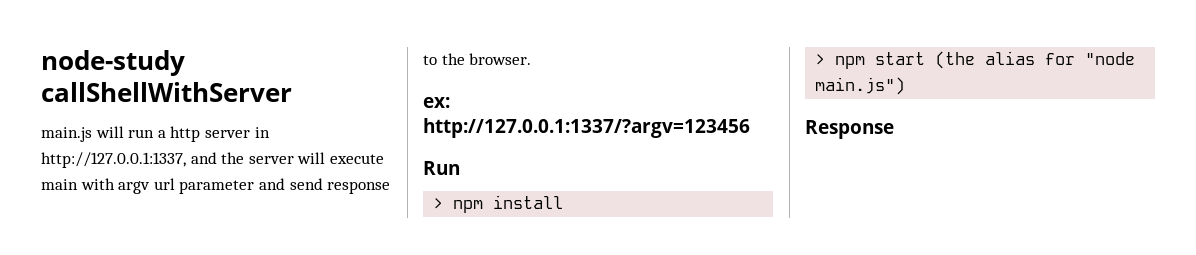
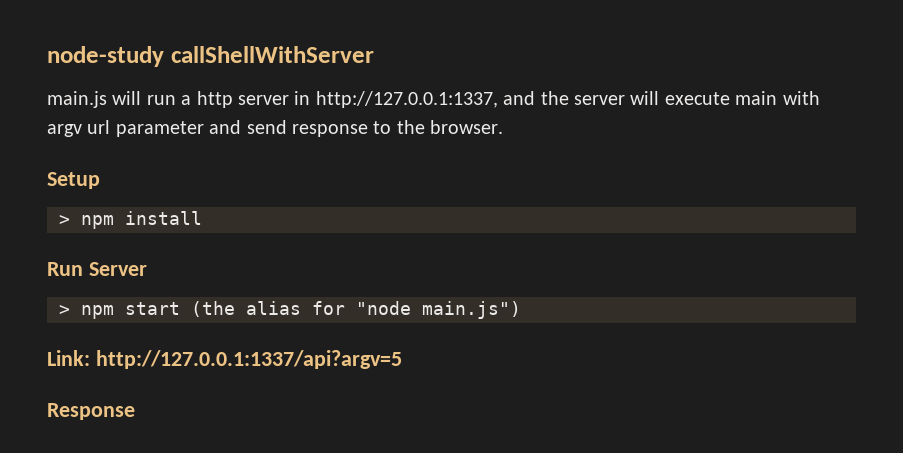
- ex: http://127.0.0.1:1337/?argv=123456
- Run
+ Setup
+ Run Server
+ Link: http://127.0.0.1:1337/api?argv=5

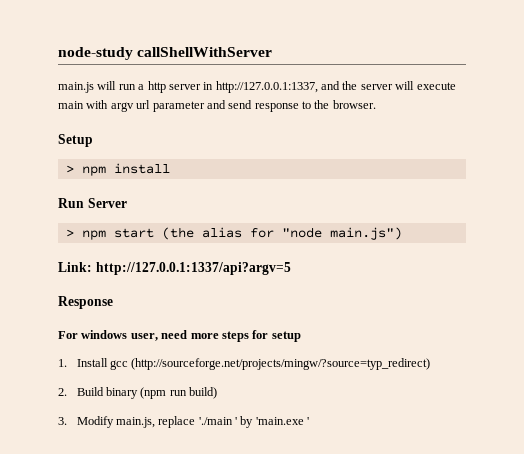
+ For windows user, need more steps for setup
+ 1. Install gcc (http://sourceforge.net/projects/mingw/?source=typ_redirect)
+ 2. Build binary (npm run build)
+ 3. Modify main.js, replace './main ' by 'main.exe '

